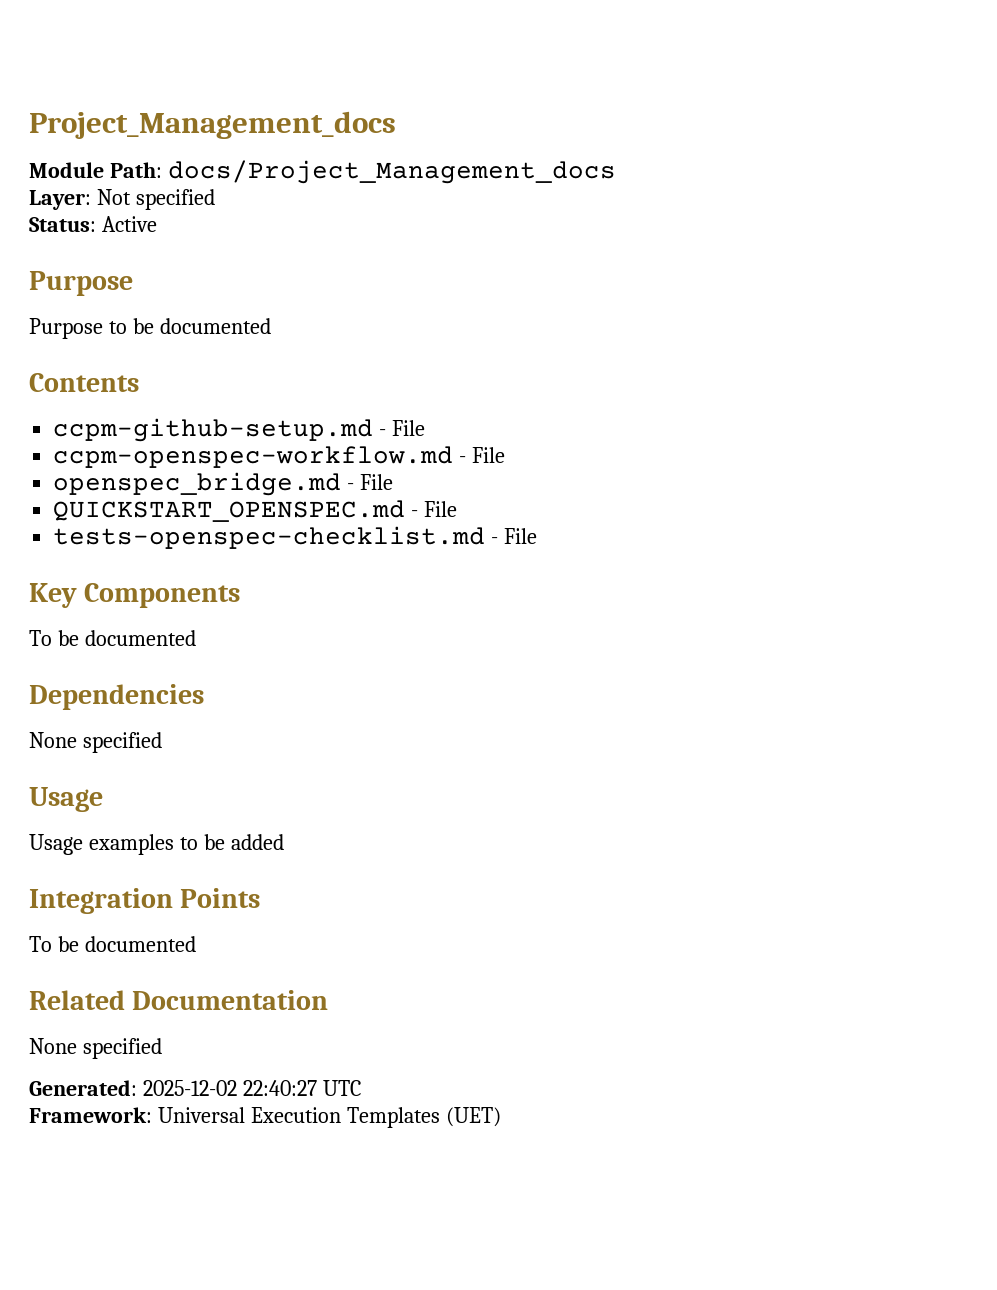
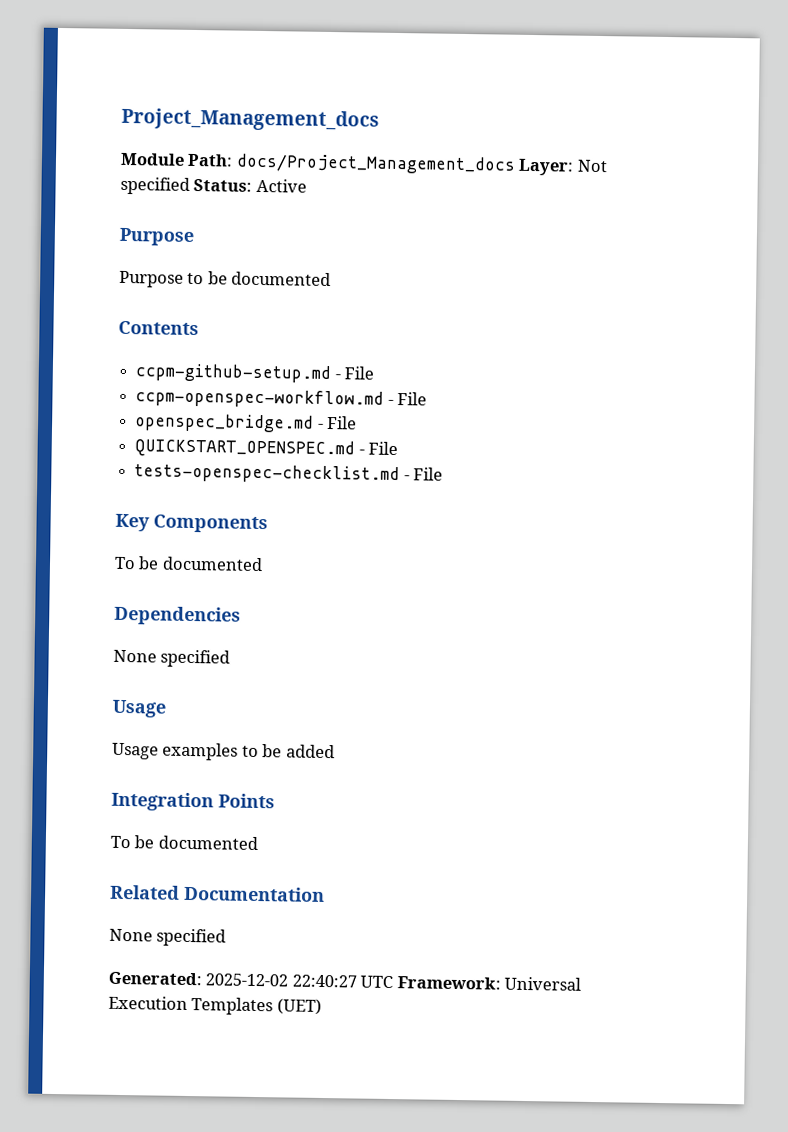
- Module Path: docs/Project_Management_docs
- Layer: Not specified
- Status: Active
+ Module Path: docs/Project_Management_docs Layer: Not specified Status: Active
- Generated: 2025-12-02 22:40:27 UTC
- Framework: Universal Execution Templates (UET)
+ Generated: 2025-12-02 22:40:27 UTC Framework: Universal Execution Templates (UET)

